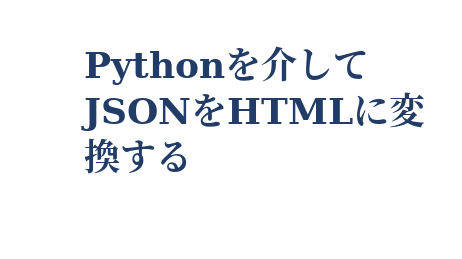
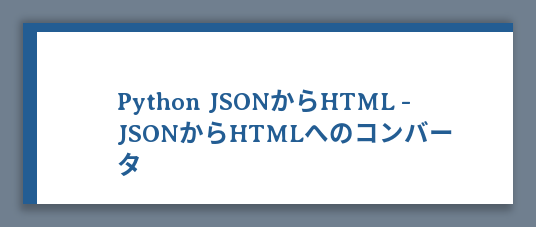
- Pythonを介してJSONをHTMLに変換する
+ Python JSONからHTML - JSONからHTMLへのコンバータ

